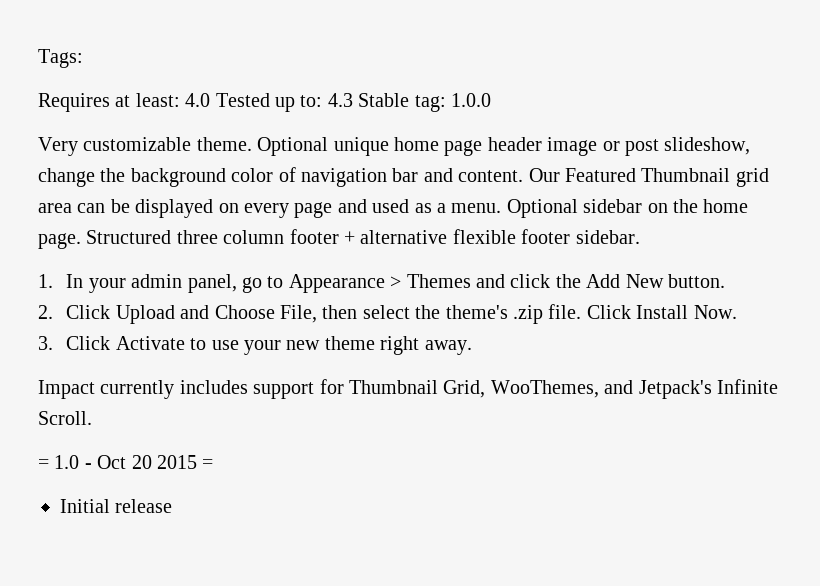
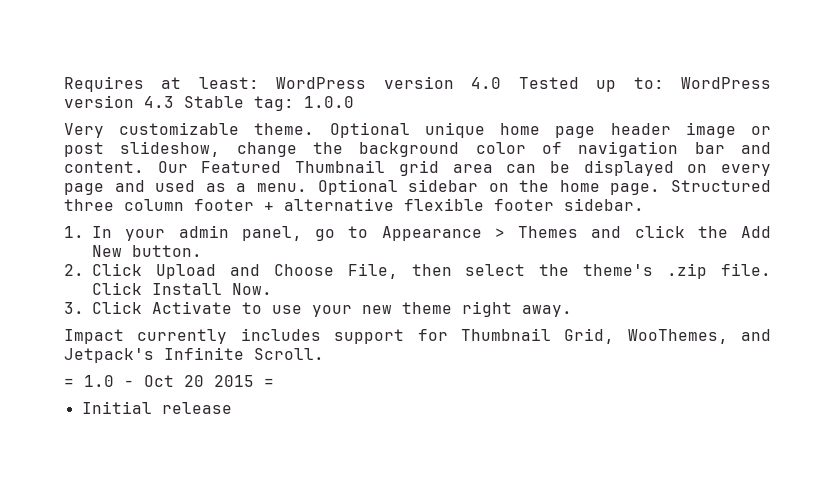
- Tags:
- Requires at least: 4.0 Tested up to: 4.3 Stable tag: 1.0.0
+ Requires at least: WordPress version 4.0 Tested up to: WordPress version 4.3 Stable tag: 1.0.0

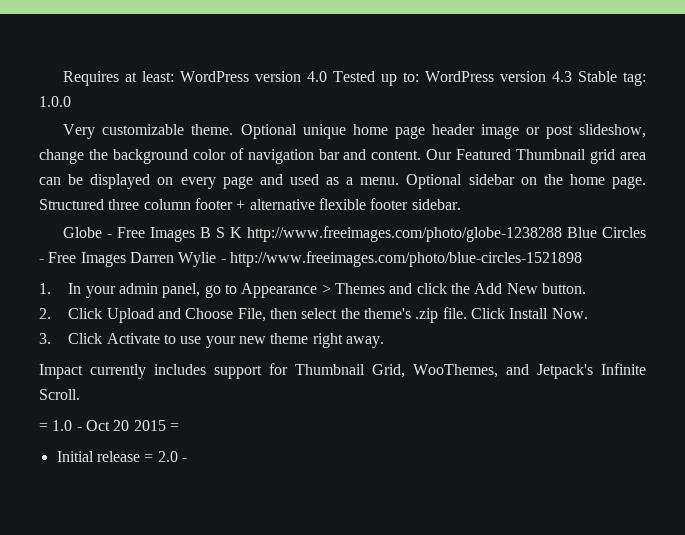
+ Globe - Free Images B S K http://www.freeimages.com/photo/globe-1238288 Blue Circles - Free Images Darren Wylie - http://www.freeimages.com/photo/blue-circles-1521898
- Initial release
+ Initial release = 2.0 -

